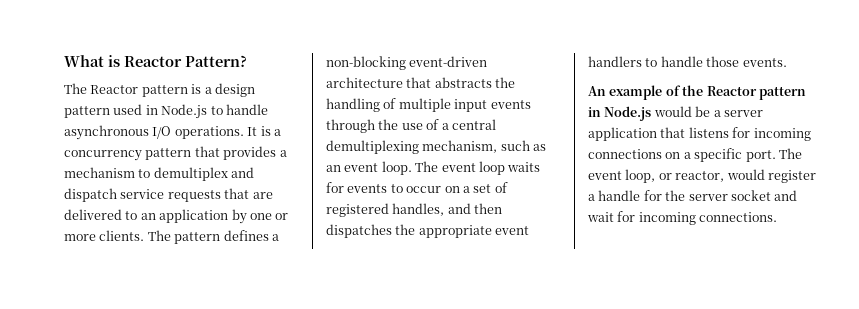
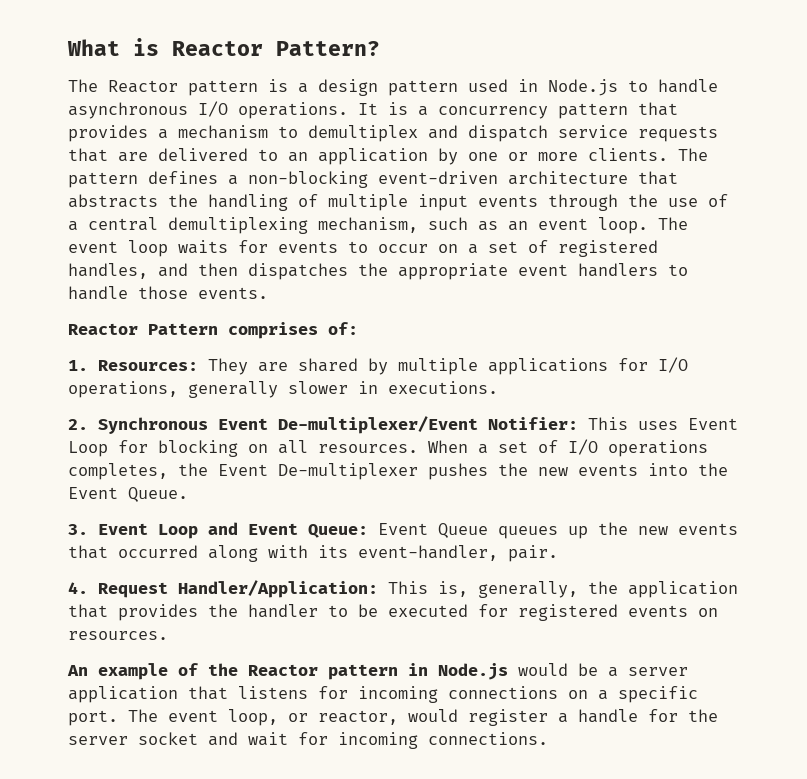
+ Reactor Pattern comprises of:
+ 1. Resources: They are shared by multiple applications for I/O operations, generally slower in executions.
+ 2. Synchronous Event De-multiplexer/Event Notifier: This uses Event Loop for blocking on all resources. When a set of I/O operations completes, the Event De-multiplexer pushes the new events into the Event Queue.
+ 3. Event Loop and Event Queue: Event Queue queues up the new events that occurred along with its event-handler, pair.
+ 4. Request Handler/Application: This is, generally, the application that provides the handler to be executed for registered events on resources.

